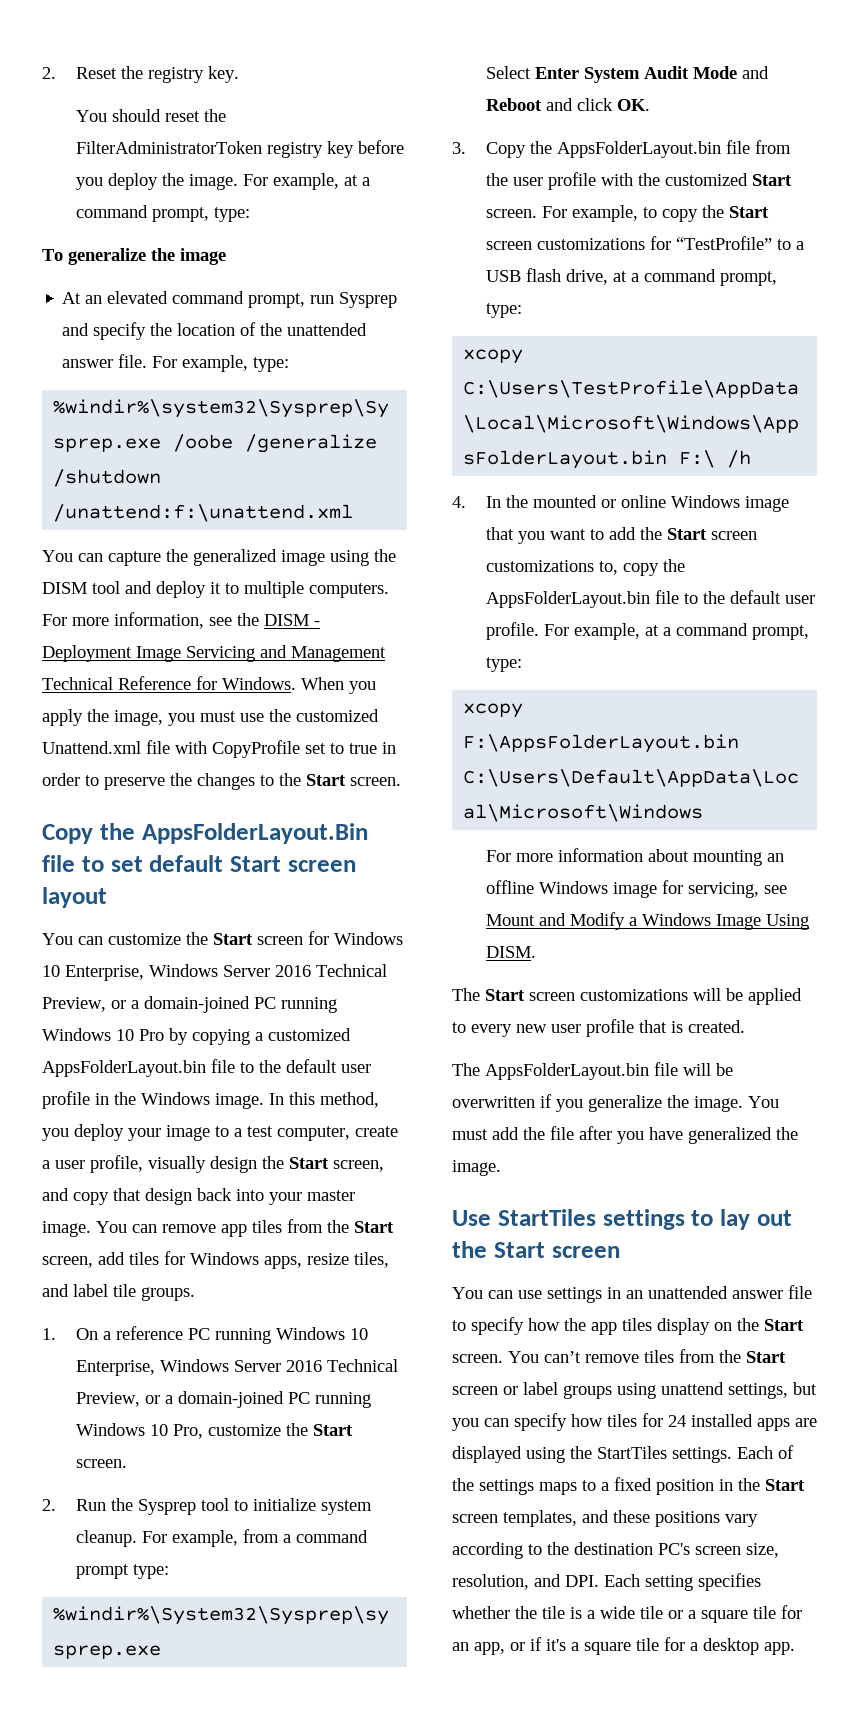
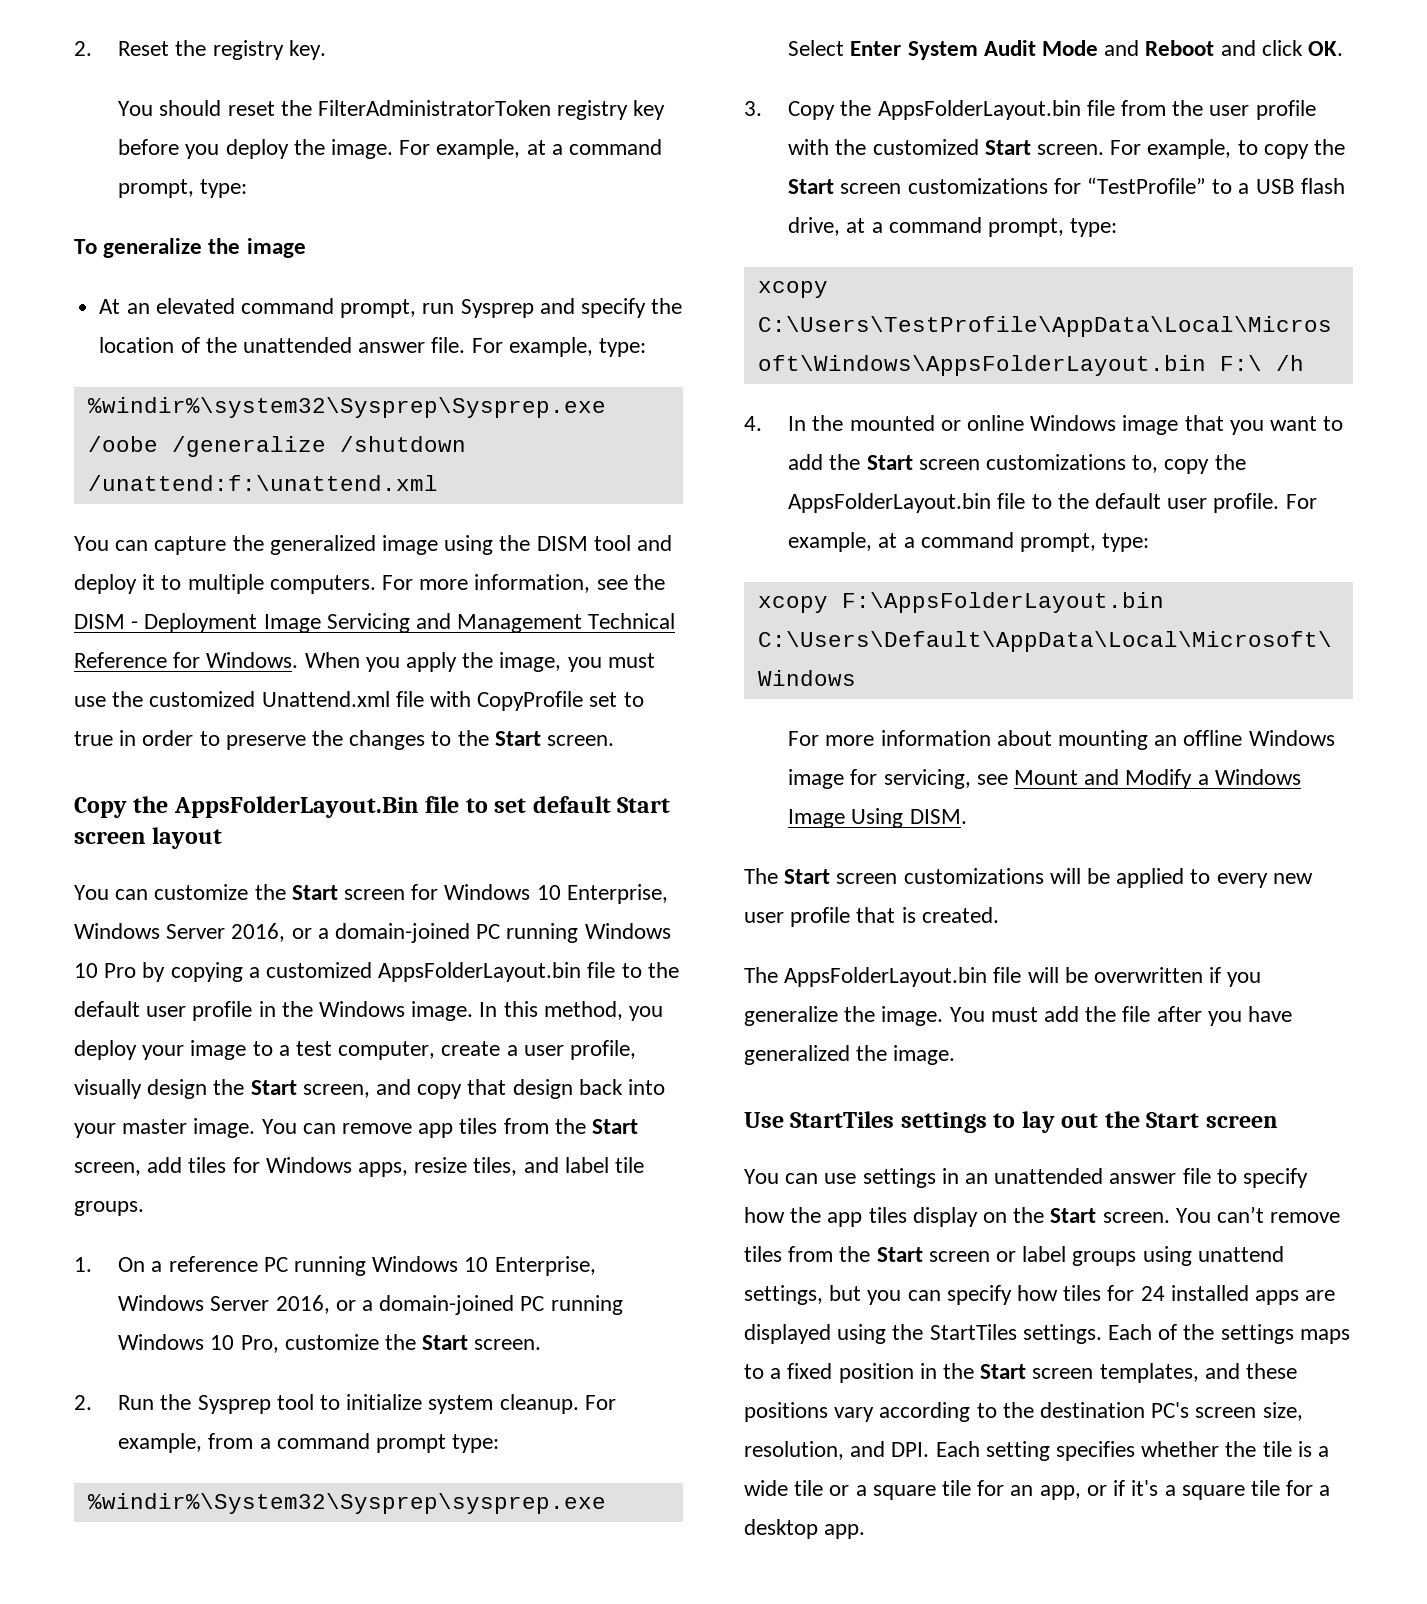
- You can customize the Start screen for Windows 10 Enterprise, Windows Server 2016 Technical Preview, or a domain-joined PC running Windows 10 Pro by copying a customized AppsFolderLayout.bin file to the default user profile in the Windows image.
+ You can customize the Start screen for Windows 10 Enterprise, Windows Server 2016, or a domain-joined PC running Windows 10 Pro by copying a customized AppsFolderLayout.bin file to the default user profile in the Windows image.
- 1. On a reference PC running Windows 10 Enterprise, Windows Server 2016 Technical Preview, or a domain-joined PC running Windows 10 Pro, customize the Start screen.
+ 1. On a reference PC running Windows 10 Enterprise, Windows Server 2016, or a domain-joined PC running Windows 10 Pro, customize the Start screen.

